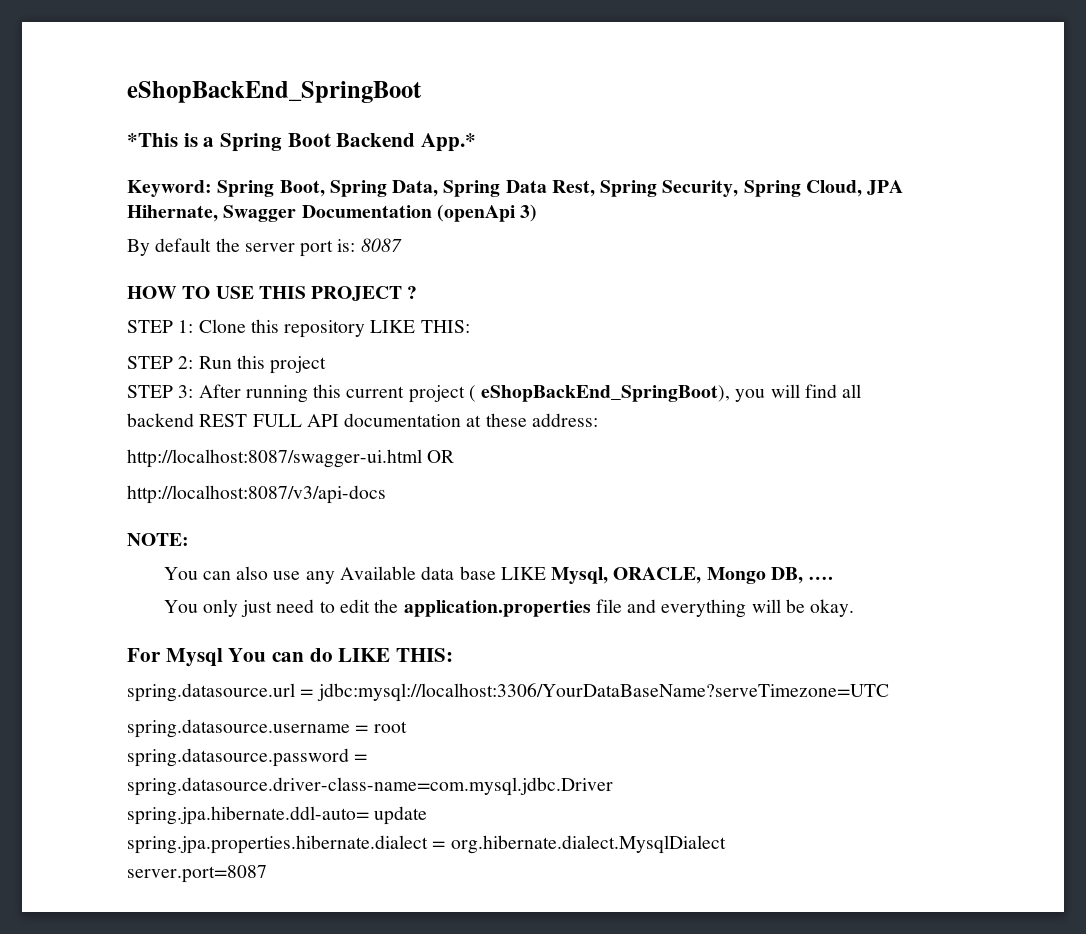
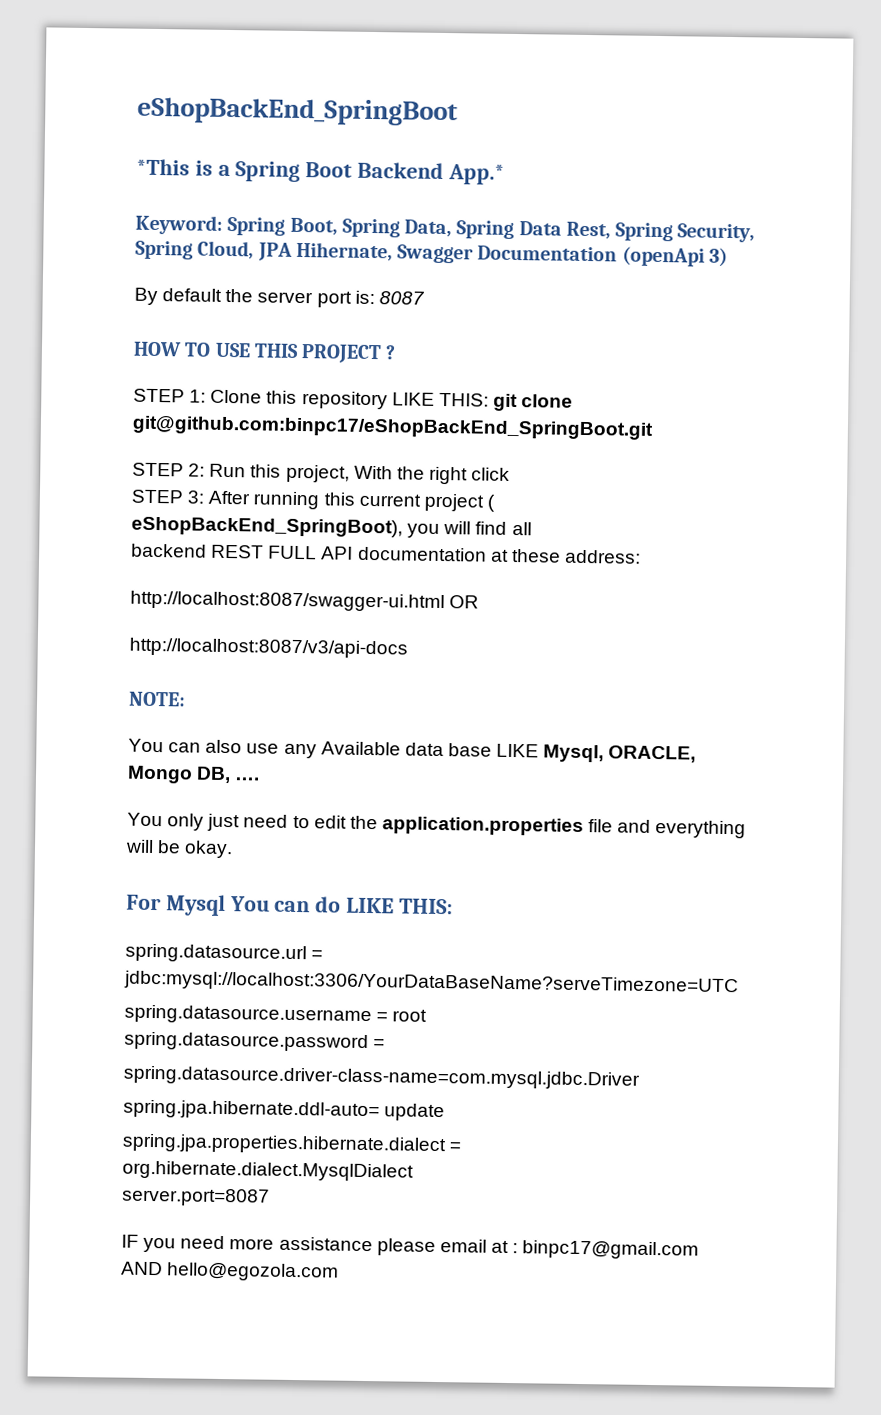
- STEP 1: Clone this repository LIKE THIS:
+ STEP 1: Clone this repository LIKE THIS: git clone git@github.com:binpc17/eShopBackEnd_SpringBoot.git
- STEP 2: Run this project
+ STEP 2: Run this project, With the right click
+ IF you need more assistance please email at : binpc17@gmail.com AND hello@egozola.com

